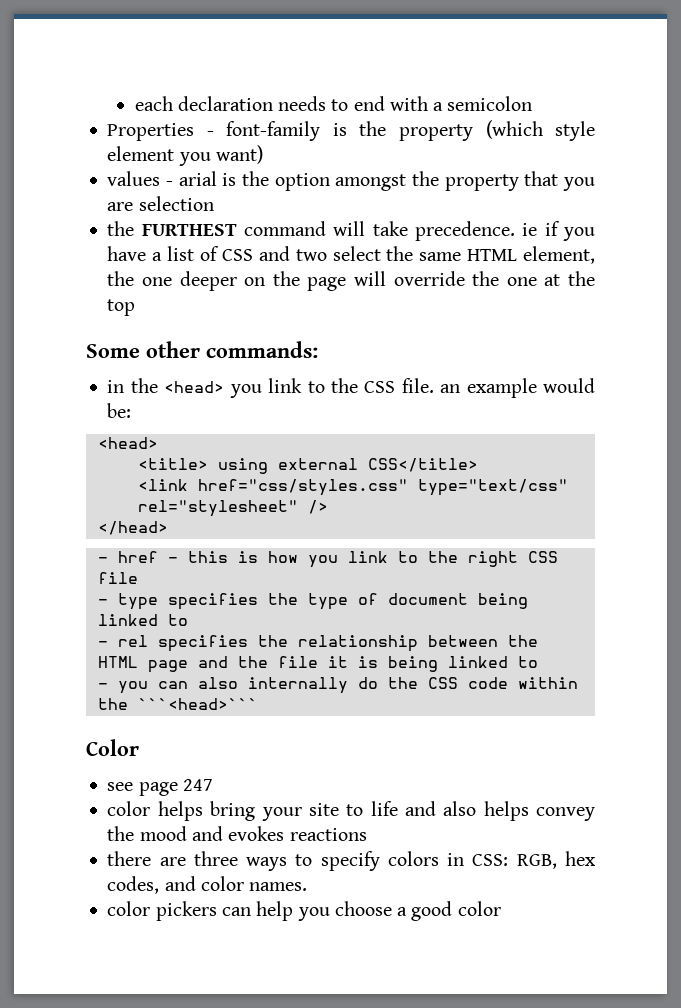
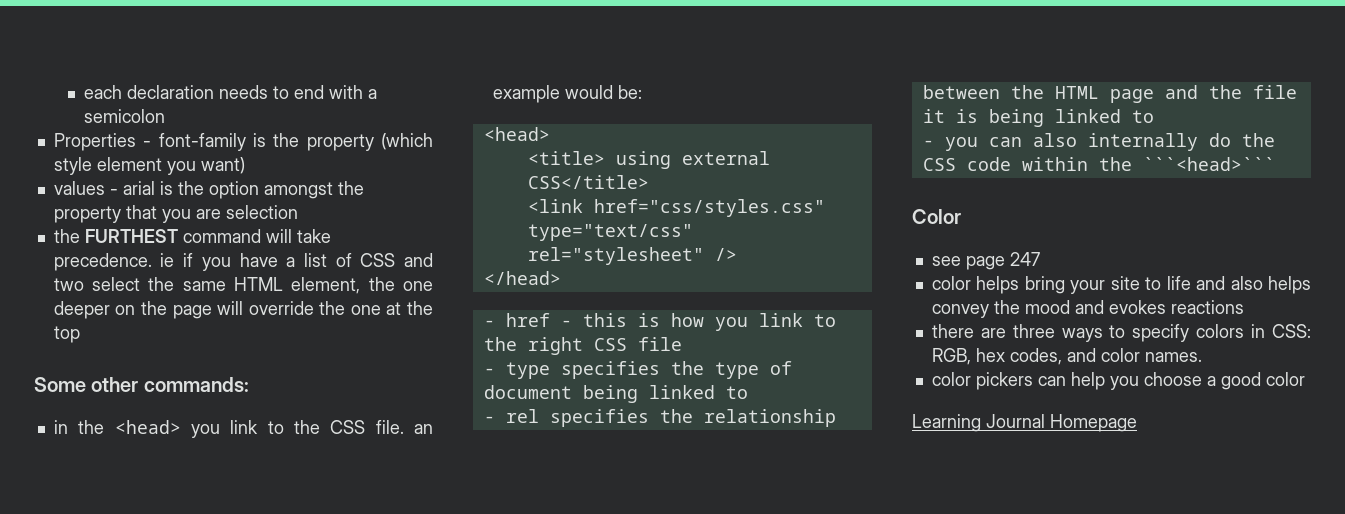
+ Learning Journal Homepage

